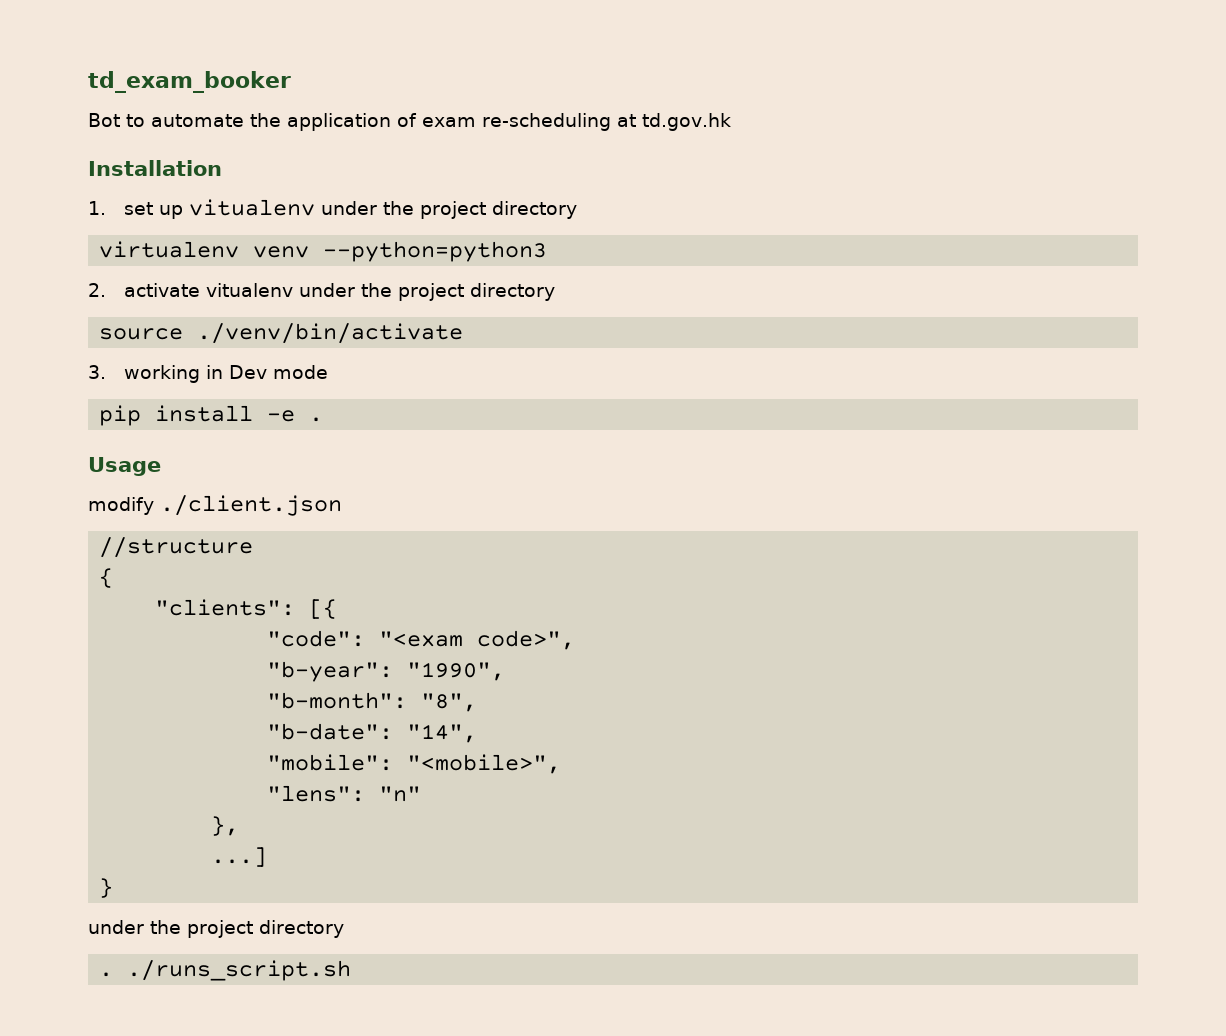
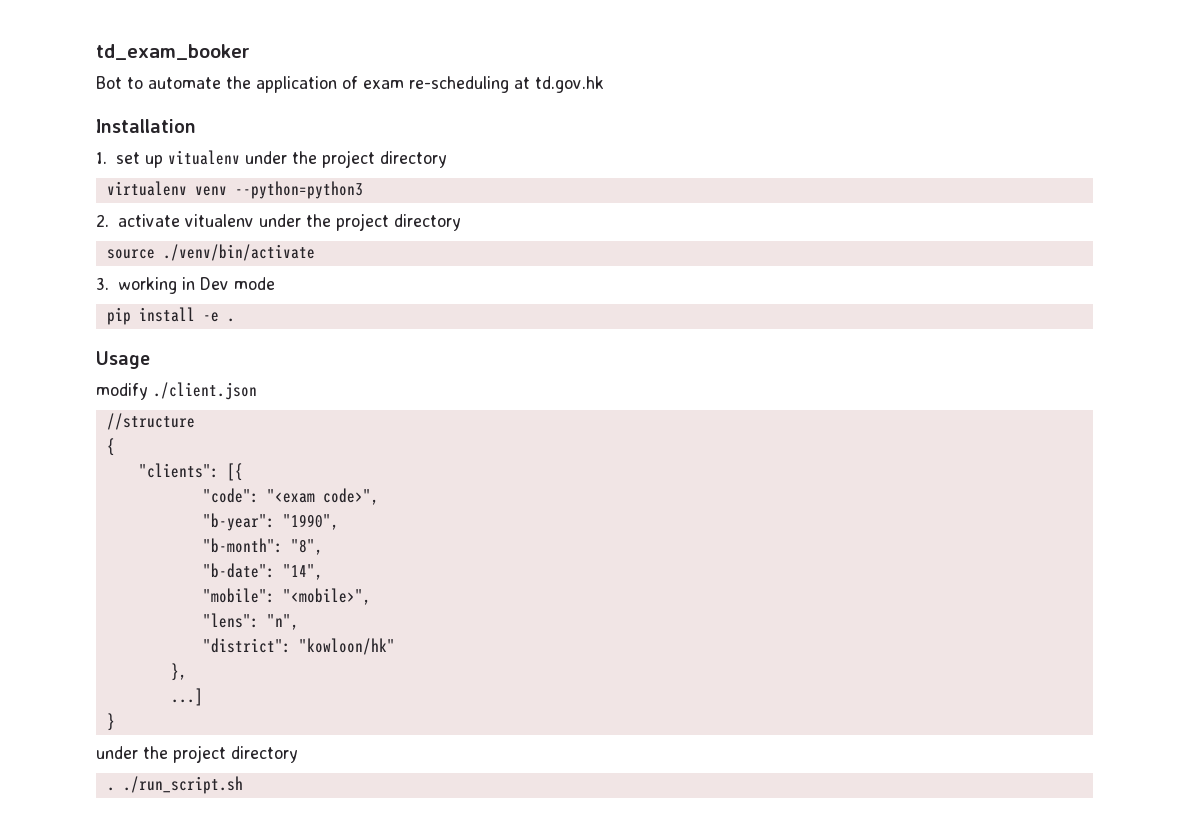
- "lens": "n"
+ "lens": "n",
+ "district": "kowloon/hk"
- . ./runs_script.sh
+ . ./run_script.sh

